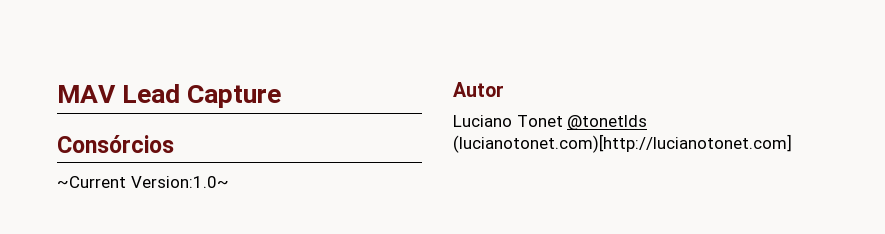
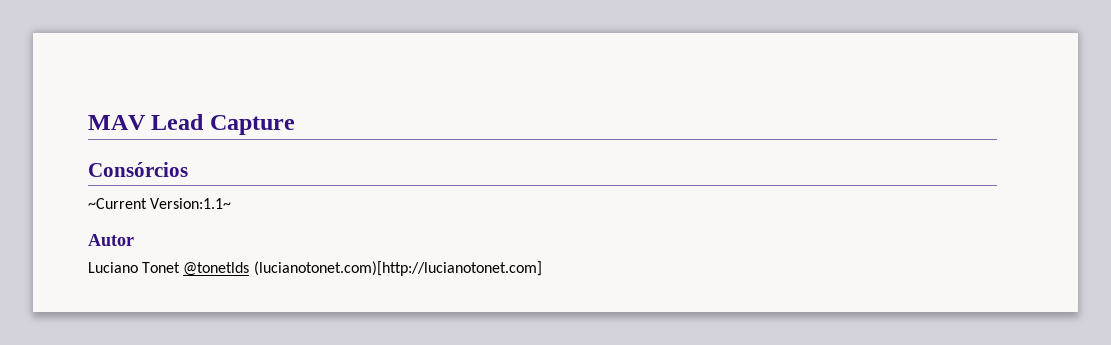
- ~Current Version:1.0~
+ ~Current Version:1.1~

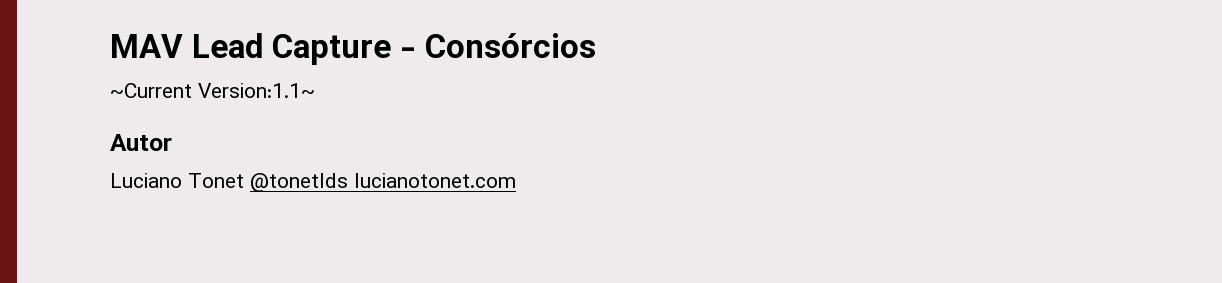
- MAV Lead Capture
- Consórcios
+ MAV Lead Capture - Consórcios
- Luciano Tonet @tonetlds (lucianotonet.com)[http://lucianotonet.com]
+ Luciano Tonet @tonetlds lucianotonet.com

